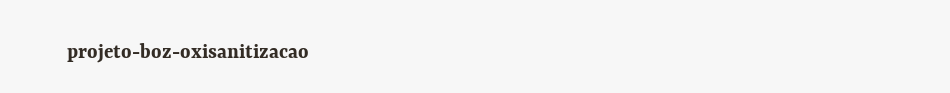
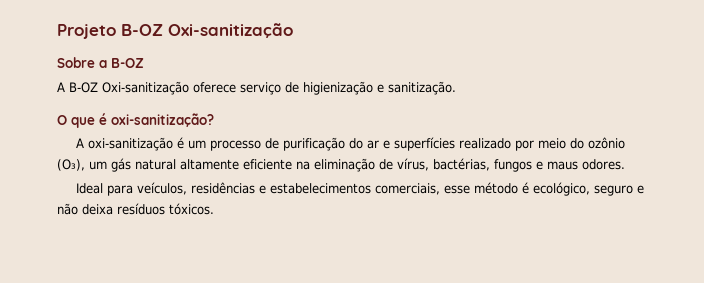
- projeto-boz-oxisanitizacao
+ Projeto B-OZ Oxi-sanitização
+ Sobre a B-OZ
+ A B-OZ Oxi-sanitização oferece serviço de higienização e sanitização.
+ O que é oxi-sanitização?
+ A oxi-sanitização é um processo de purificação do ar e superfícies realizado por meio do ozônio (O₃), um gás natural altamente eficiente na eliminação de vírus, bactérias, fungos e maus odores.
+ Ideal para veículos, residências e estabelecimentos comerciais, esse método é ecológico, seguro e não deixa resíduos tóxicos.

